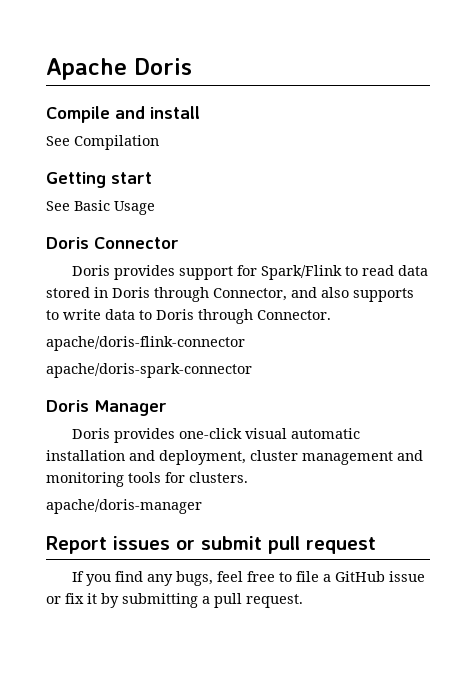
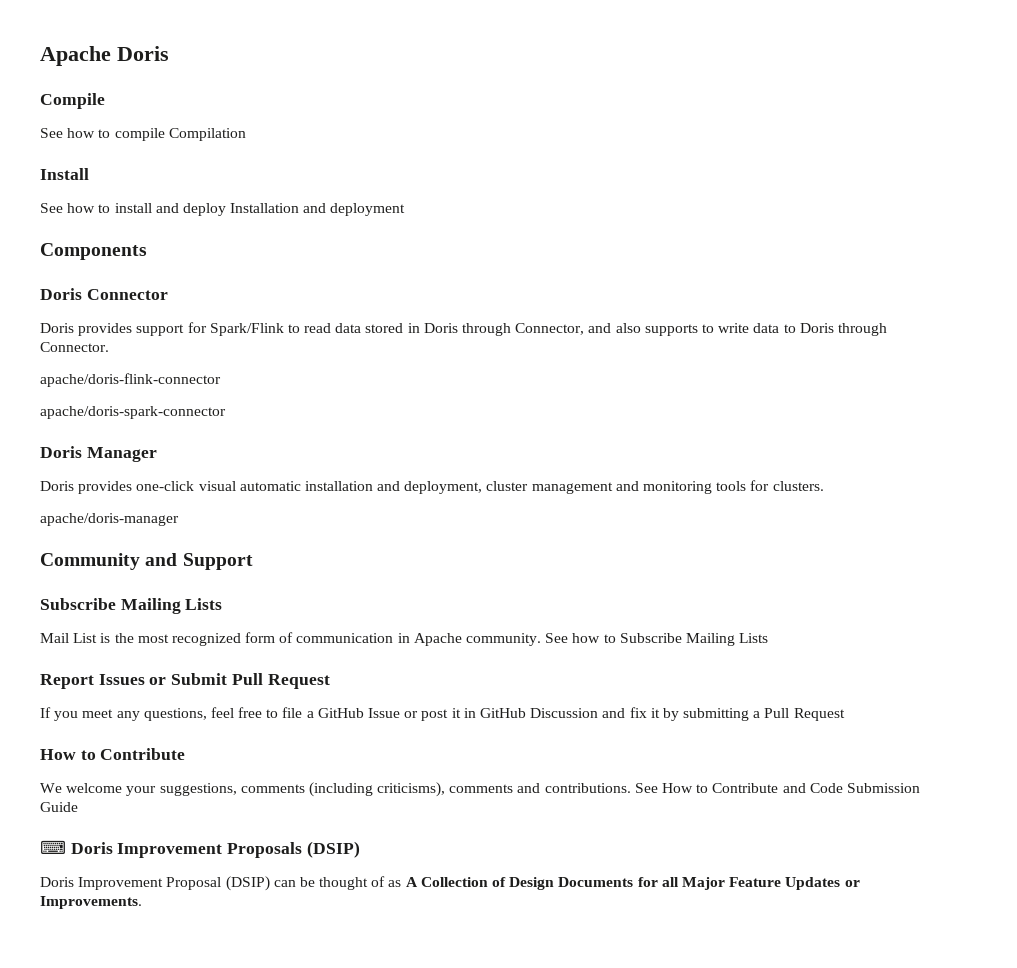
- Compile and install
- See Compilation
+ Compile
+ See how to compile Compilation
- Getting start
- See Basic Usage
+ Install
+ See how to install and deploy Installation and deployment
+ Components
- Report issues or submit pull request
+ Community and Support
+ Subscribe Mailing Lists
+ Mail List is the most recognized form of communication in Apache community. See how to Subscribe Mailing Lists
+ Report Issues or Submit Pull Request
- If you find any bugs, feel free to file a GitHub issue or fix it by submitting a pull request.
+ If you meet any questions, feel free to file a GitHub Issue or post it in GitHub Discussion and fix it by submitting a Pull Request
+ How to Contribute
+ We welcome your suggestions, comments (including criticisms), comments and contributions. See How to Contribute and Code Submission Guide
+ ⌨ Doris Improvement Proposals (DSIP)
+ Doris Improvement Proposal (DSIP) can be thought of as A Collection of Design Documents for all Major Feature Updates or Improvements.

